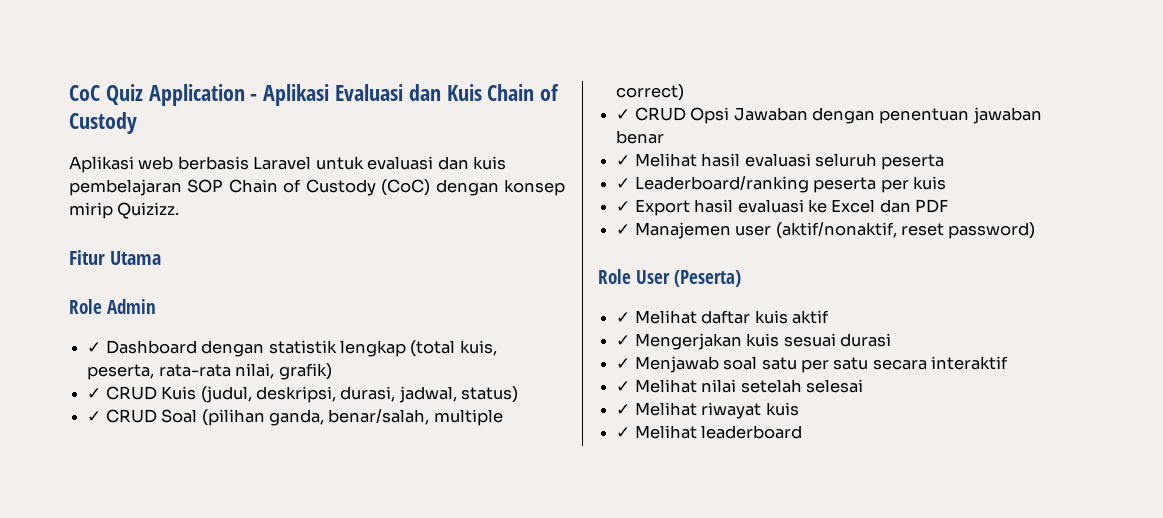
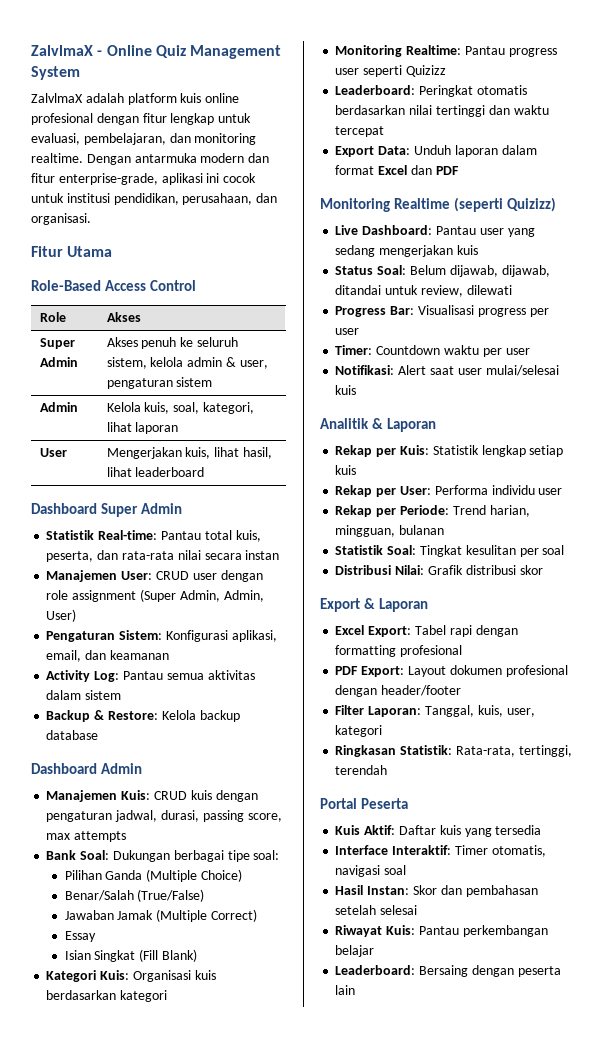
- CoC Quiz Application - Aplikasi Evaluasi dan Kuis Chain of Custody
- Aplikasi web berbasis Laravel untuk evaluasi dan kuis pembelajaran SOP Chain of Custody (CoC) dengan konsep mirip Quizizz.
+ ZalvlmaX - Online Quiz Management System
+ ZalvlmaX adalah platform kuis online profesional dengan fitur lengkap untuk evaluasi, pembelajaran, dan monitoring realtime. Dengan antarmuka modern dan fitur enterprise-grade, aplikasi ini cocok untuk institusi pendidikan, perusahaan, dan organisasi.
  Fitur Utama
- Role Admin
- ✓ Dashboard dengan statistik lengkap (total kuis, peserta, rata-rata nilai, grafik)
- ✓ CRUD Kuis (judul, deskripsi, durasi, jadwal, status)
- ✓ CRUD Soal (pilihan ganda, benar/salah, multiple correct)
- ✓ CRUD Opsi Jawaban dengan penentuan jawaban benar
- ✓ Melihat hasil evaluasi seluruh peserta
- ✓ Leaderboard/ranking peserta per kuis
- ✓ Export hasil evaluasi ke Excel dan PDF
- ✓ Manajemen user (aktif/nonaktif, reset password)
- Role User (Peserta)
- ✓ Melihat daftar kuis aktif
- ✓ Mengerjakan kuis sesuai durasi
- ✓ Menjawab soal satu per satu secara interaktif
- ✓ Melihat nilai setelah selesai
- ✓ Melihat riwayat kuis
- ✓ Melihat leaderboard
+ Role-Based Access Control
+ Role | Akses
+ Super Admin | Akses penuh ke seluruh sistem, kelola admin & user, pengaturan sistem
+ Admin | Kelola kuis, soal, kategori, lihat laporan
+ User | Mengerjakan kuis, lihat hasil, lihat leaderboard
+ Dashboard Super Admin
+ Statistik Real-time: Pantau total kuis, peserta, dan rata-rata nilai secara instan
+ Manajemen User: CRUD user dengan role assignment (Super Admin, Admin, User)
+ Pengaturan Sistem: Konfigurasi aplikasi, email, dan keamanan
+ Activity Log: Pantau semua aktivitas dalam sistem
+ Backup & Restore: Kelola backup database
+ Dashboard Admin
+ Manajemen Kuis: CRUD kuis dengan pengaturan jadwal, durasi, passing score, max attempts
+ Bank Soal: Dukungan berbagai tipe soal:
+ Pilihan Ganda (Multiple Choice)
+ Benar/Salah (True/False)
+ Jawaban Jamak (Multiple Correct)
+ Essay
+ Isian Singkat (Fill Blank)
+ Kategori Kuis: Organisasi kuis berdasarkan kategori
+ Monitoring Realtime: Pantau progress user seperti Quizizz
+ Leaderboard: Peringkat otomatis berdasarkan nilai tertinggi dan waktu tercepat
+ Export Data: Unduh laporan dalam format Excel dan PDF
+ Monitoring Realtime (seperti Quizizz)
+ Live Dashboard: Pantau user yang sedang mengerjakan kuis
+ Status Soal: Belum dijawab, dijawab, ditandai untuk review, dilewati
+ Progress Bar: Visualisasi progress per user
+ Timer: Countdown waktu per user
+ Notifikasi: Alert saat user mulai/selesai kuis
+ Analitik & Laporan
+ Rekap per Kuis: Statistik lengkap setiap kuis
+ Rekap per User: Performa individu user
+ Rekap per Periode: Trend harian, mingguan, bulanan
+ Statistik Soal: Tingkat kesulitan per soal
+ Distribusi Nilai: Grafik distribusi skor
+ Export & Laporan
+ Excel Export: Tabel rapi dengan formatting profesional
+ PDF Export: Layout dokumen profesional dengan header/footer
+ Filter Laporan: Tanggal, kuis, user, kategori
+ Ringkasan Statistik: Rata-rata, tertinggi, terendah
+ Portal Peserta
+ Kuis Aktif: Daftar kuis yang tersedia
+ Interface Interaktif: Timer otomatis, navigasi soal
+ Hasil Instan: Skor dan pembahasan setelah selesai
+ Riwayat Kuis: Pantau perkembangan belajar
+ Leaderboard: Bersaing dengan peserta lain

